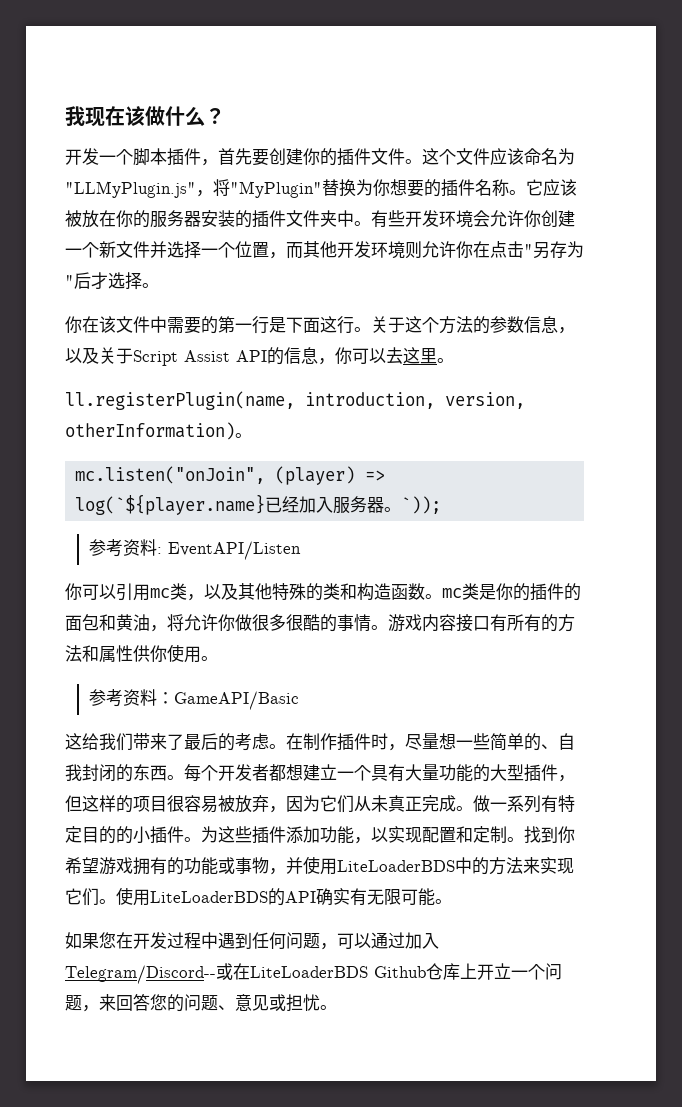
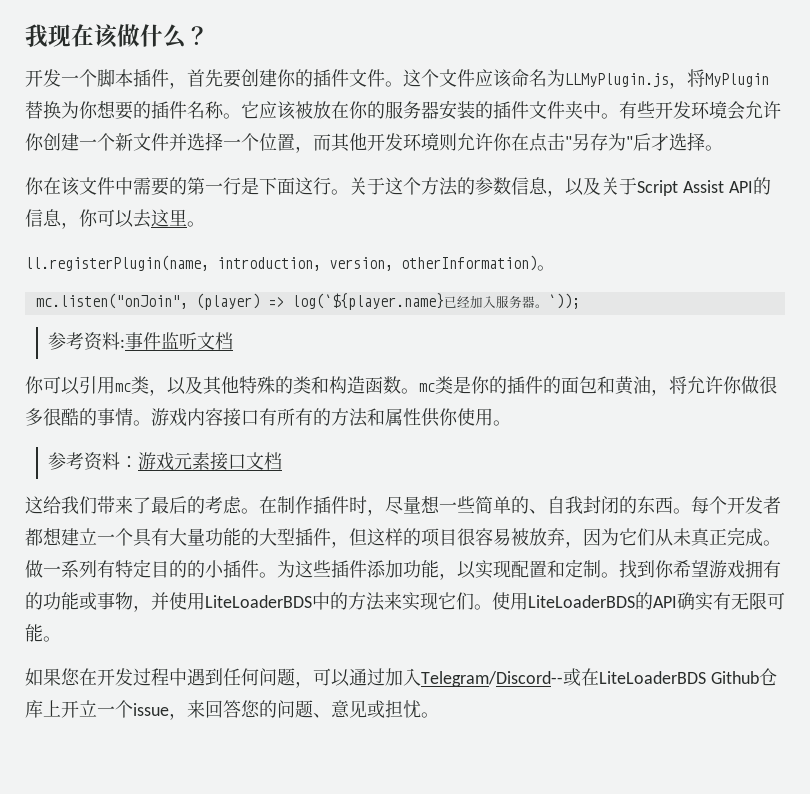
- 这个文件应该命名为"LLMyPlugin.js"，将"MyPlugin"替换为你想要的插件名称。
+ 这个文件应该命名为LLMyPlugin.js，将MyPlugin替换为你想要的插件名称。
- 参考资料: EventAPI/Listen
+ 参考资料:事件监听文档
- 参考资料：GameAPI/Basic
+ 参考资料：游戏元素接口文档
- 如果您在开发过程中遇到任何问题，可以通过加入Telegram/Discord--或在LiteLoaderBDS Github仓库上开立一个问题，来回答您的问题、意见或担忧。
+ 如果您在开发过程中遇到任何问题，可以通过加入Telegram/Discord--或在LiteLoaderBDS Github仓库上开立一个issue，来回答您的问题、意见或担忧。

